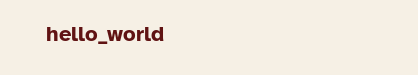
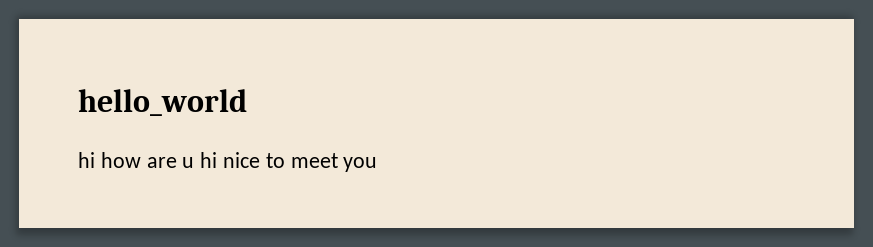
+ hi how are u hi nice to meet you

